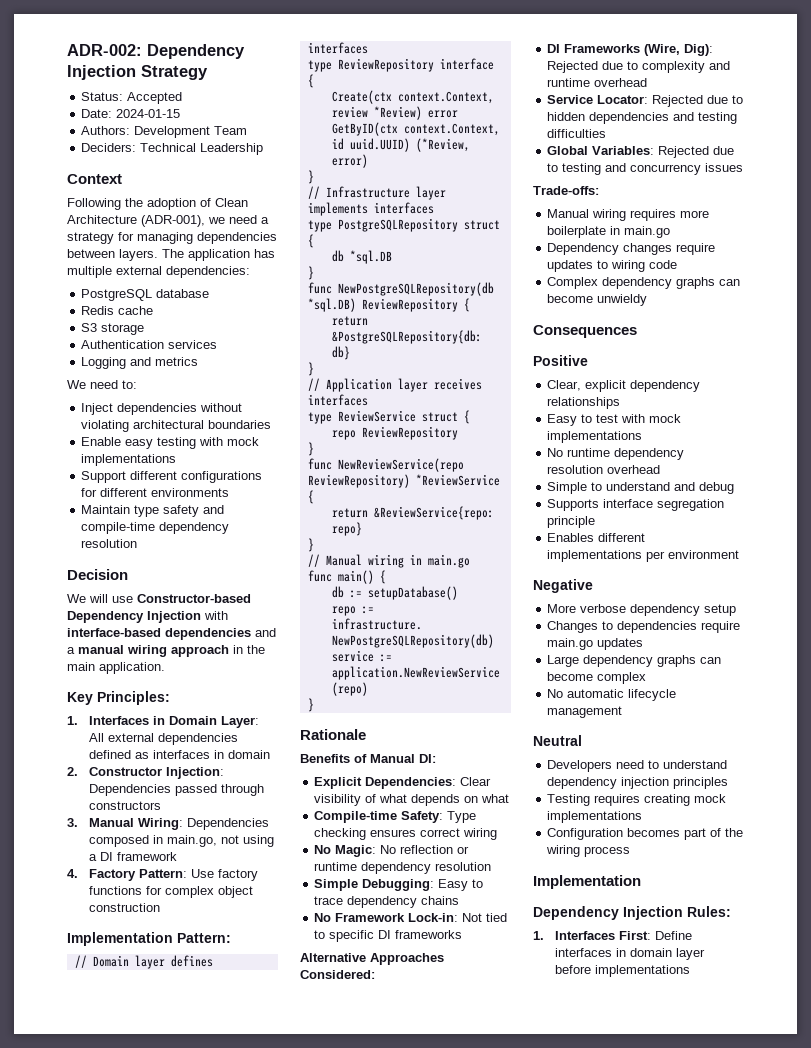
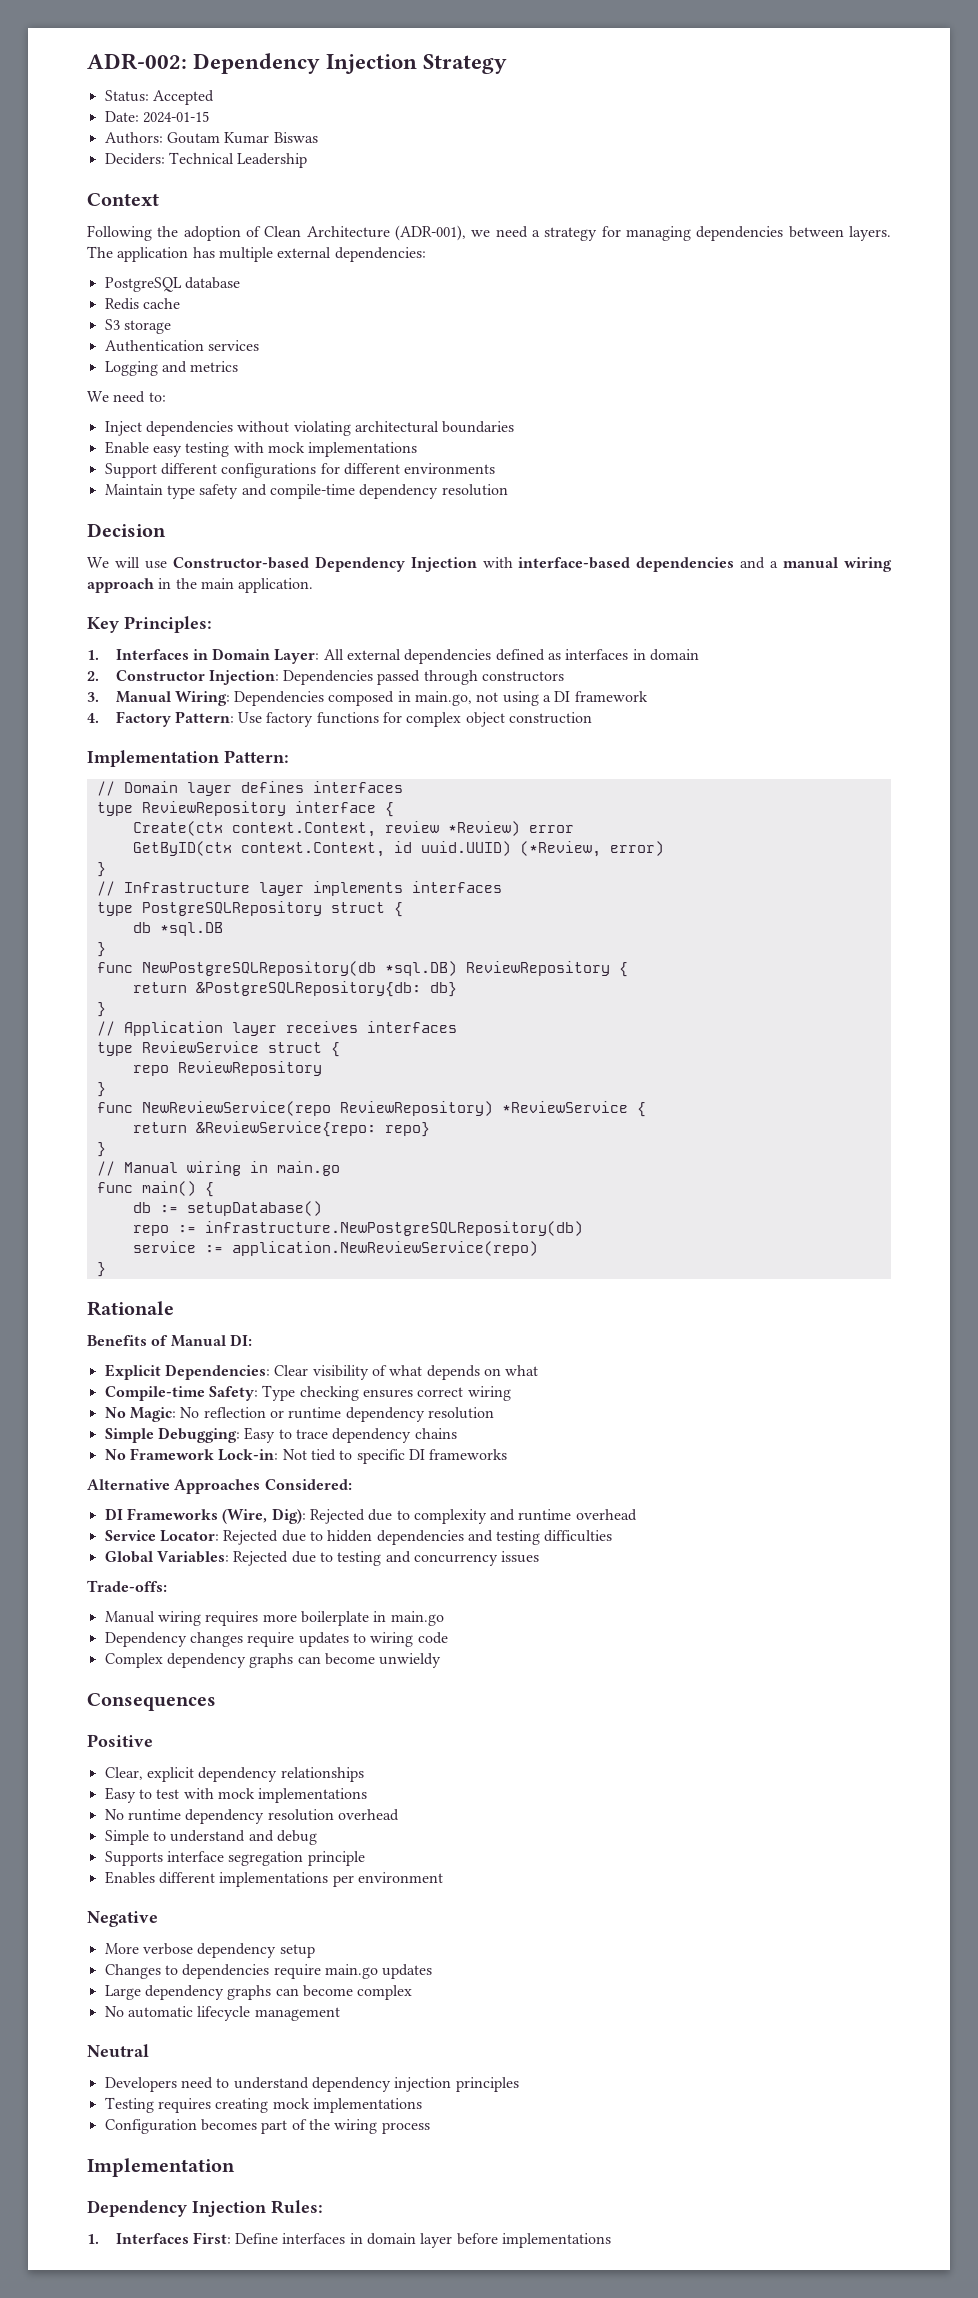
- Authors: Development Team
+ Authors: Goutam Kumar Biswas

